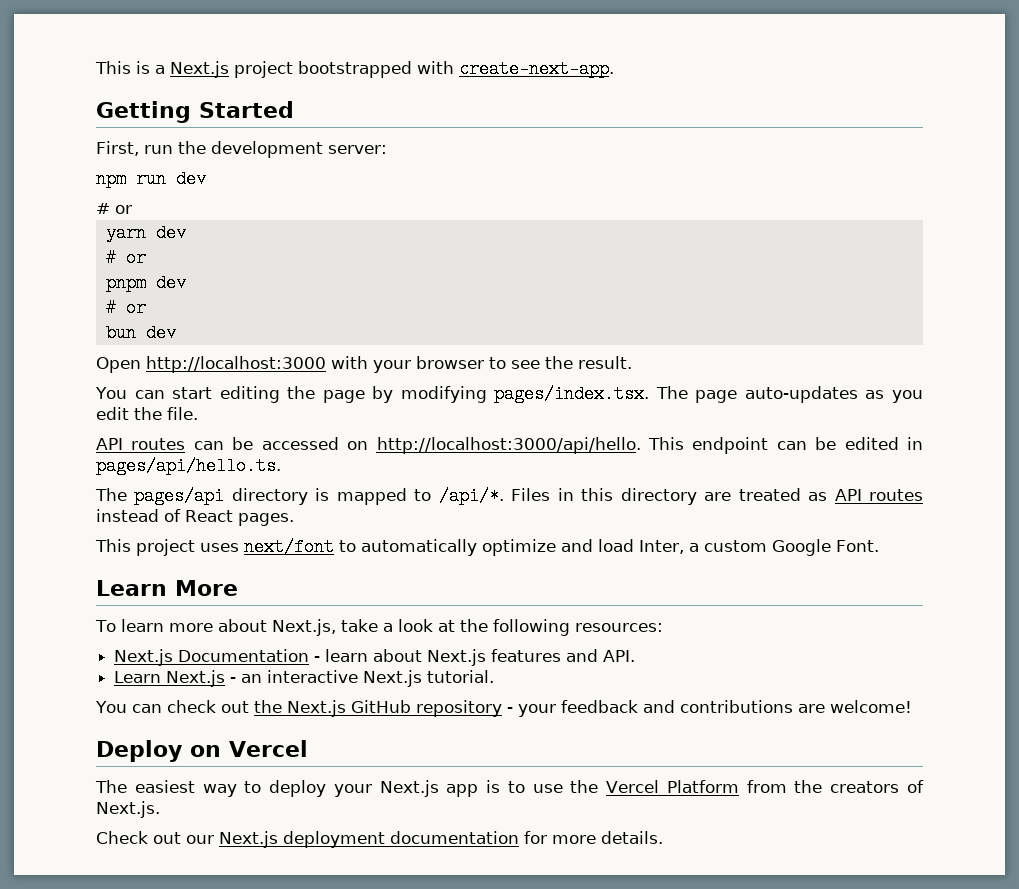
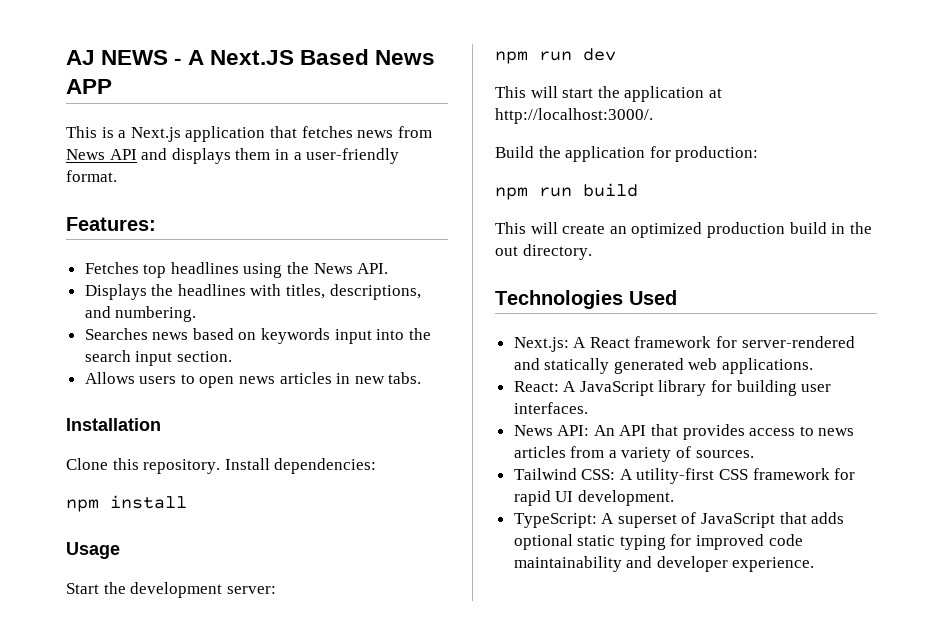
- This is a Next.js project bootstrapped with create-next-app.
- Getting Started
- First, run the development server:
+ AJ NEWS - A Next.JS Based News APP
+ This is a Next.js application that fetches news from News API and displays them in a user-friendly format.
+ Features:
+ Fetches top headlines using the News API.
+ Displays the headlines with titles, descriptions, and numbering.
+ Searches news based on keywords input into the search input section.
+ Allows users to open news articles in new tabs.
+ Installation
+ Clone this repository. Install dependencies:
+ npm install
+ Usage
+ Start the development server:
  npm run dev
- # or
- yarn dev
- # or
- pnpm dev
- # or
- bun dev
- Open http://localhost:3000 with your browser to see the result.
- You can start editing the page by modifying pages/index.tsx. The page auto-updates as you edit the file.
- API routes can be accessed on http://localhost:3000/api/hello. This endpoint can be edited in pages/api/hello.ts.
- The pages/api directory is mapped to /api/*. Files in this directory are treated as API routes instead of React pages.
- This project uses next/font to automatically optimize and load Inter, a custom Google Font.
- Learn More
- To learn more about Next.js, take a look at the following resources:
- Next.js Documentation - learn about Next.js features and API.
- Learn Next.js - an interactive Next.js tutorial.
- You can check out the Next.js GitHub repository - your feedback and contributions are welcome!
- Deploy on Vercel
- The easiest way to deploy your Next.js app is to use the Vercel Platform from the creators of Next.js.
- Check out our Next.js deployment documentation for more details.
+ This will start the application at http://localhost:3000/.
+ Build the application for production:
+ npm run build
+ This will create an optimized production build in the out directory.
+ Technologies Used
+ Next.js: A React framework for server-rendered and statically generated web applications.
+ React: A JavaScript library for building user interfaces.
+ News API: An API that provides access to news articles from a variety of sources.
+ Tailwind CSS: A utility-first CSS framework for rapid UI development.
+ TypeScript: A superset of JavaScript that adds optional static typing for improved code maintainability and developer experience.

